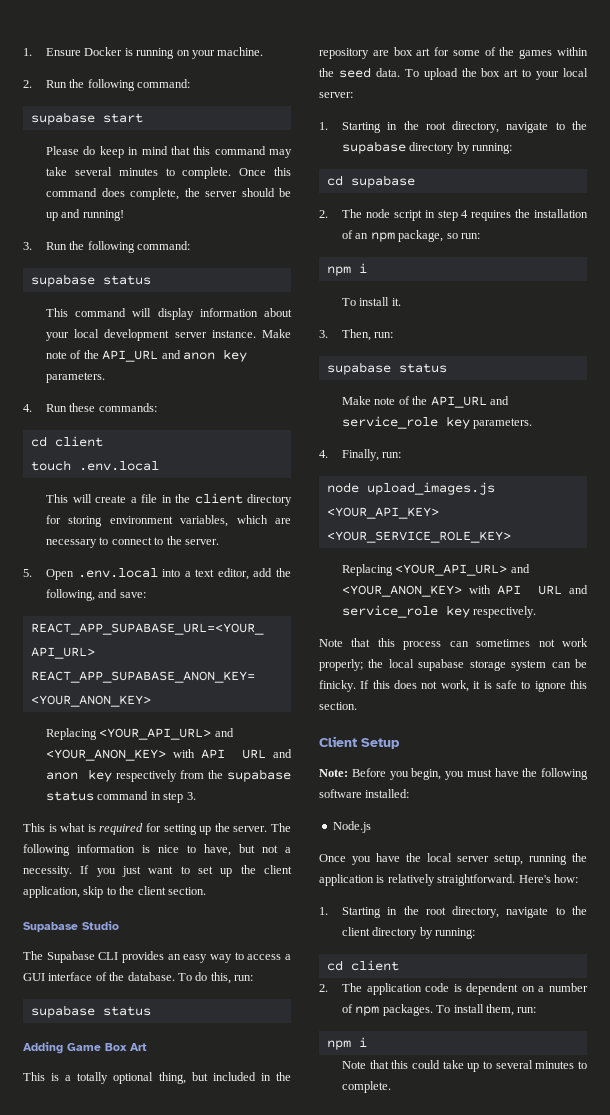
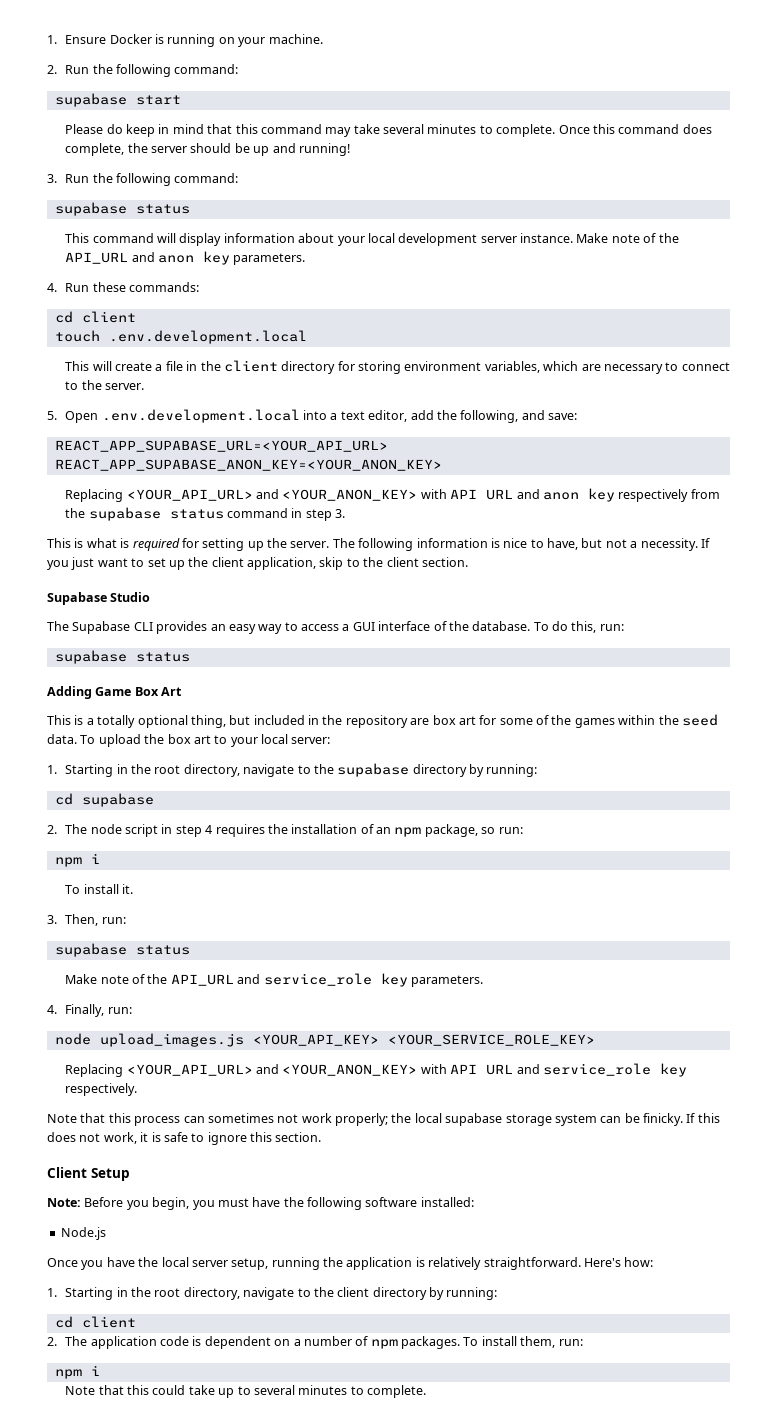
- touch .env.local
+ touch .env.development.local
- 5. Open .env.local into a text editor, add the following, and save:
+ 5. Open .env.development.local into a text editor, add the following, and save:

